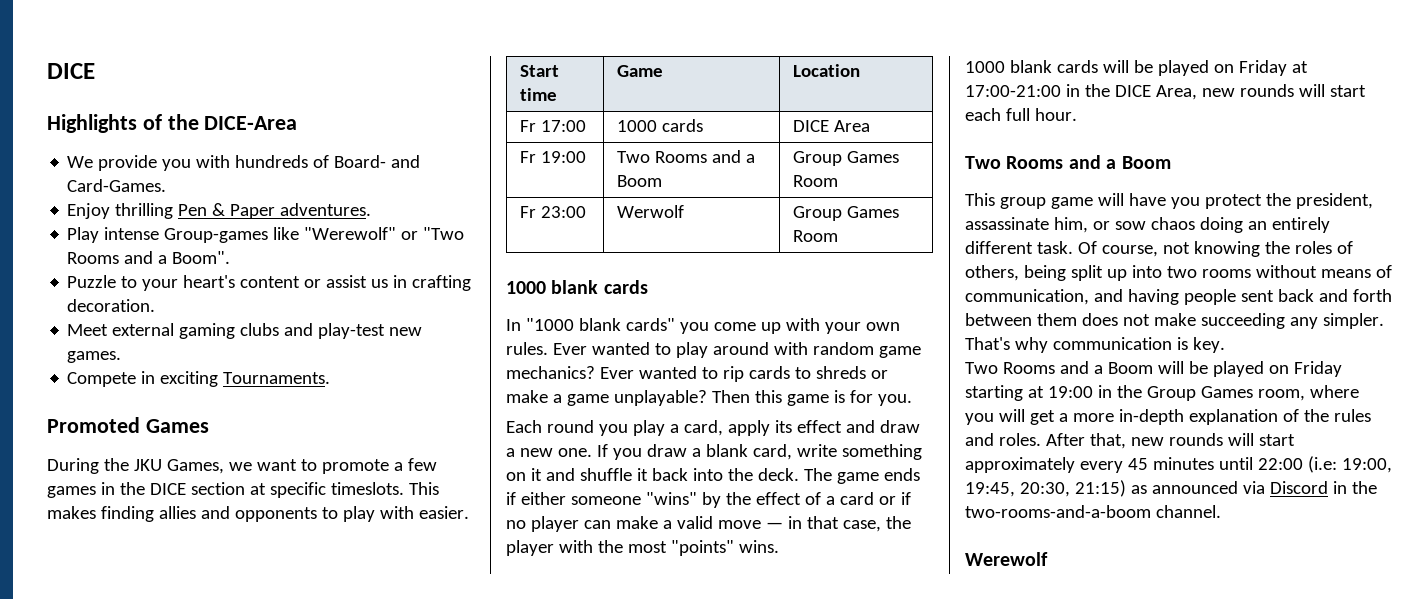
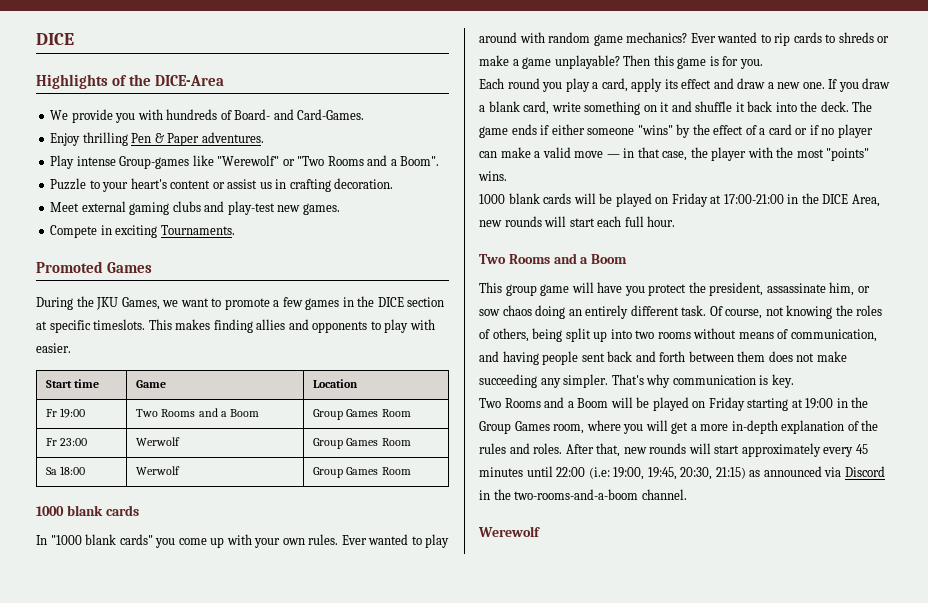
- Fr 17:00 | 1000 cards | DICE Area
+ Sa 18:00 | Werwolf | Group Games Room

